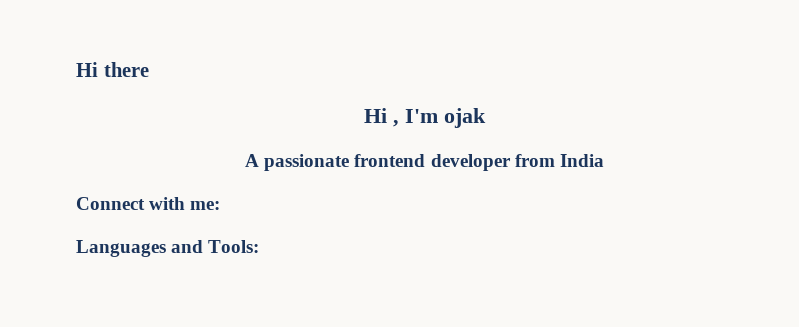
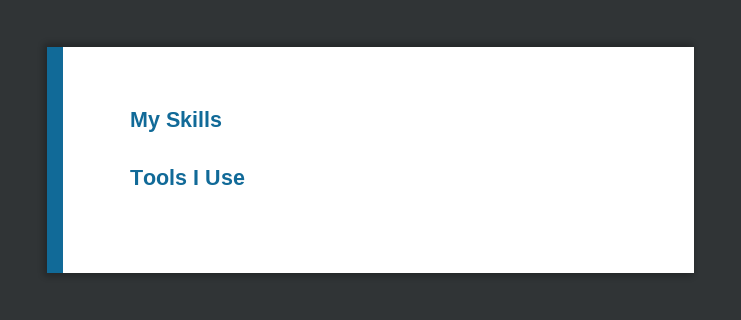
- Hi there
- Hi , I'm ojak
- A passionate frontend developer from India
- Connect with me:
- Languages and Tools:
+ My Skills
+ Tools I Use

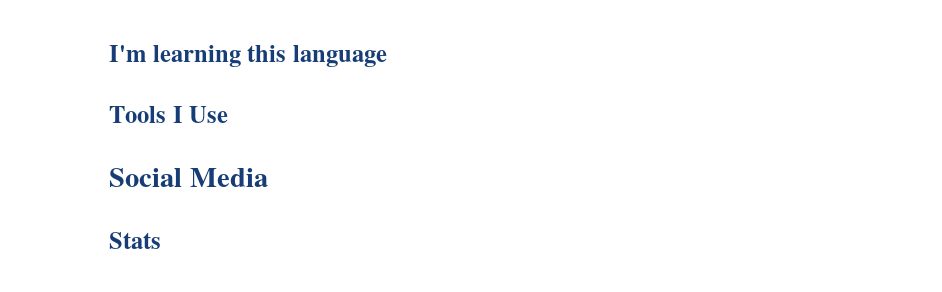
- My Skills
+ I'm learning this language
+ Social Media
+ Stats

